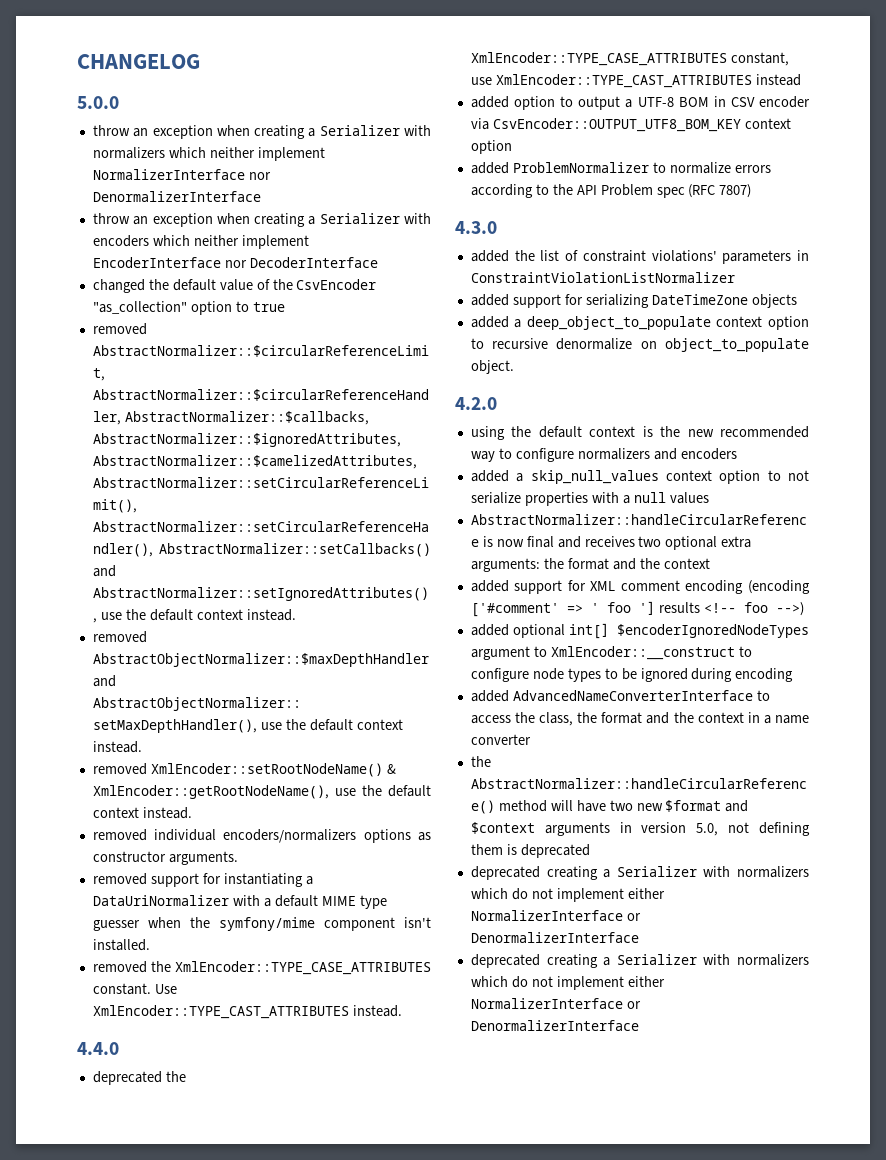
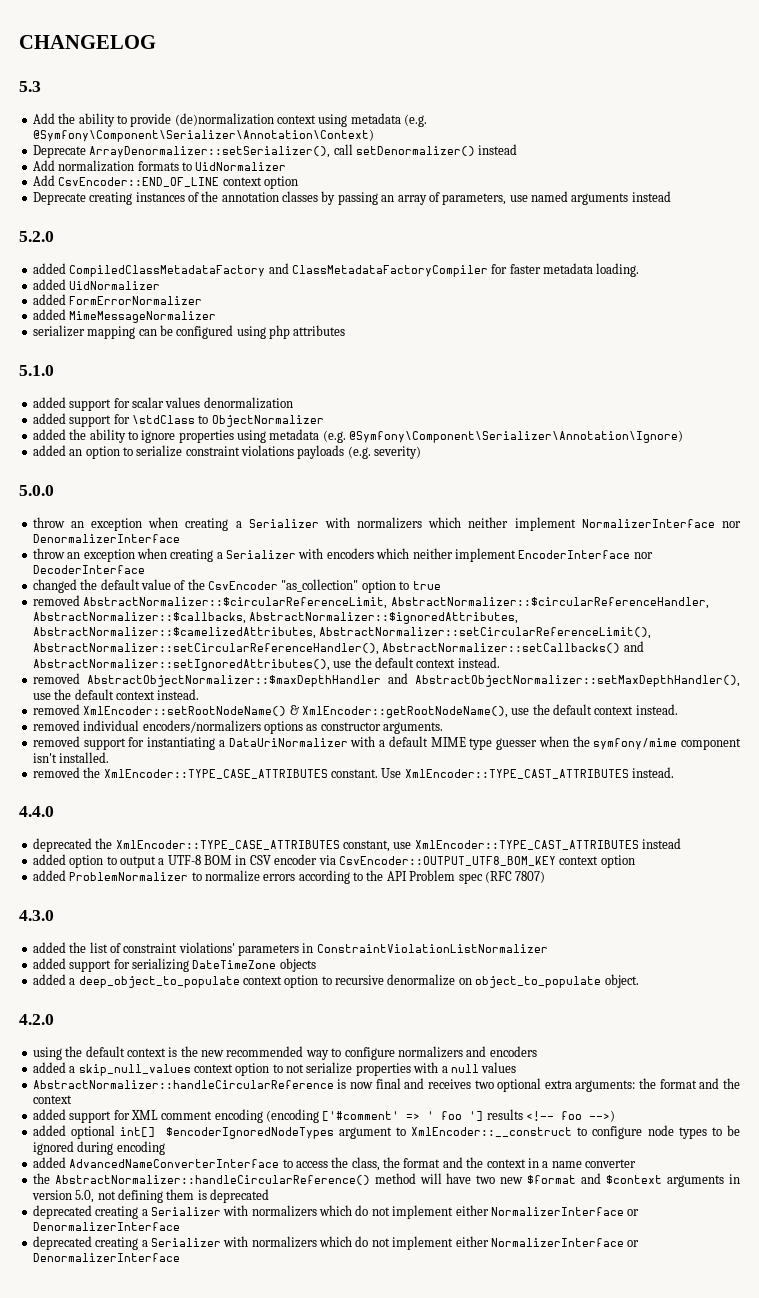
+ 5.3
+ Add the ability to provide (de)normalization context using metadata (e.g. @Symfony\Component\Serializer\Annotation\Context)
+ Deprecate ArrayDenormalizer::setSerializer(), call setDenormalizer() instead
+ Add normalization formats to UidNormalizer
+ Add CsvEncoder::END_OF_LINE context option
+ Deprecate creating instances of the annotation classes by passing an array of parameters, use named arguments instead
+ 5.2.0
+ added CompiledClassMetadataFactory and ClassMetadataFactoryCompiler for faster metadata loading.
+ added UidNormalizer
+ added FormErrorNormalizer
+ added MimeMessageNormalizer
+ serializer mapping can be configured using php attributes
+ 5.1.0
+ added support for scalar values denormalization
+ added support for \stdClass to ObjectNormalizer
+ added the ability to ignore properties using metadata (e.g. @Symfony\Component\Serializer\Annotation\Ignore)
+ added an option to serialize constraint violations payloads (e.g. severity)

